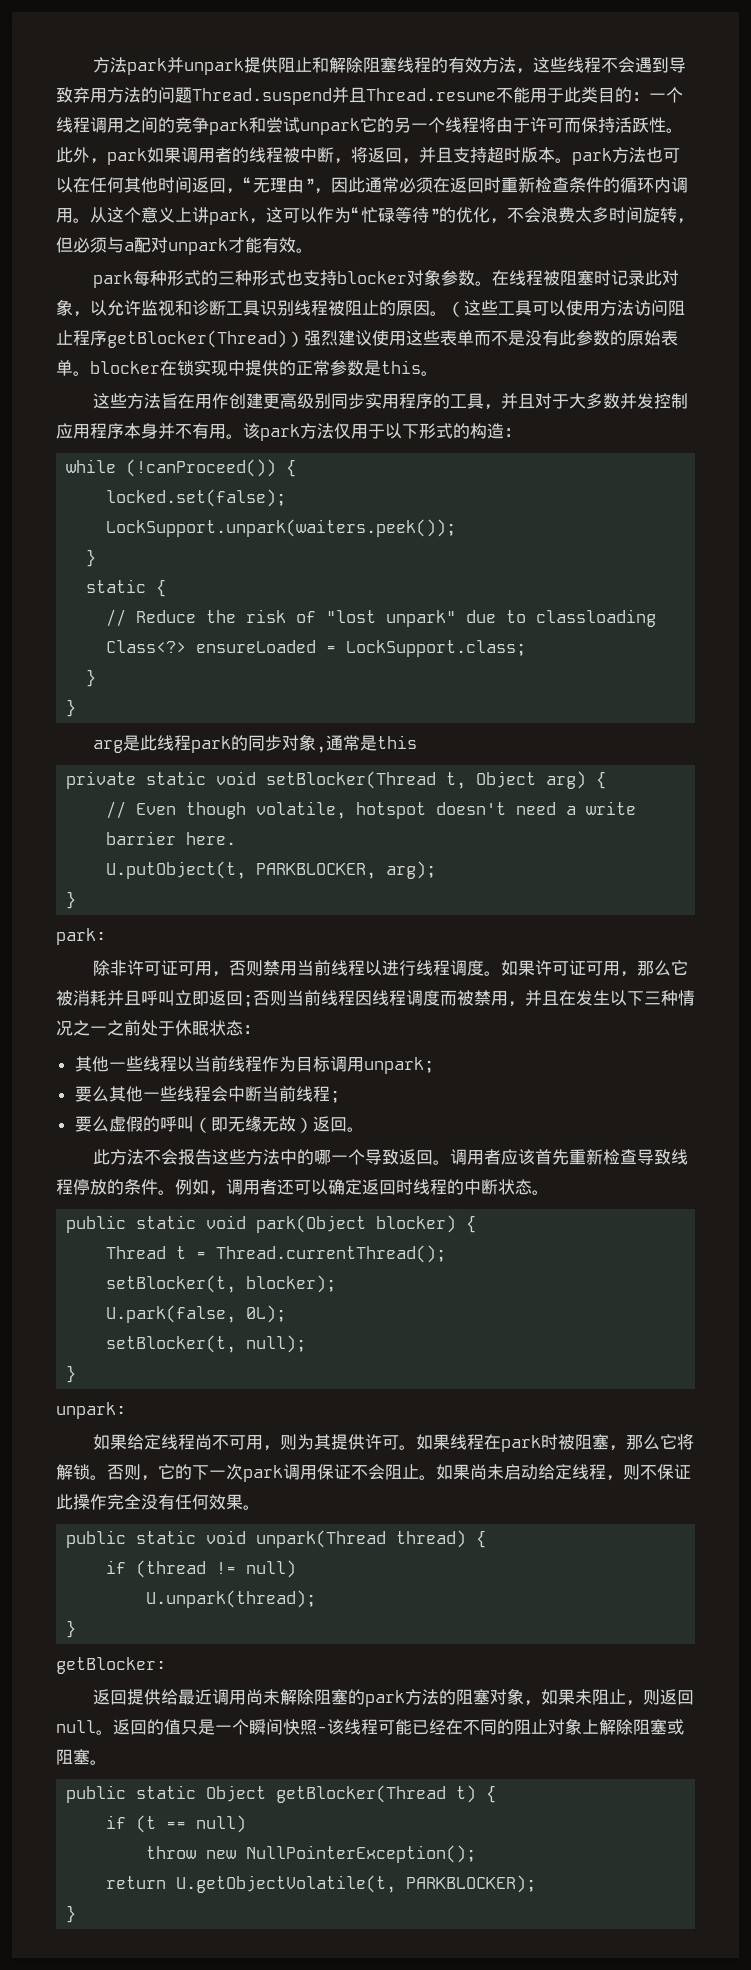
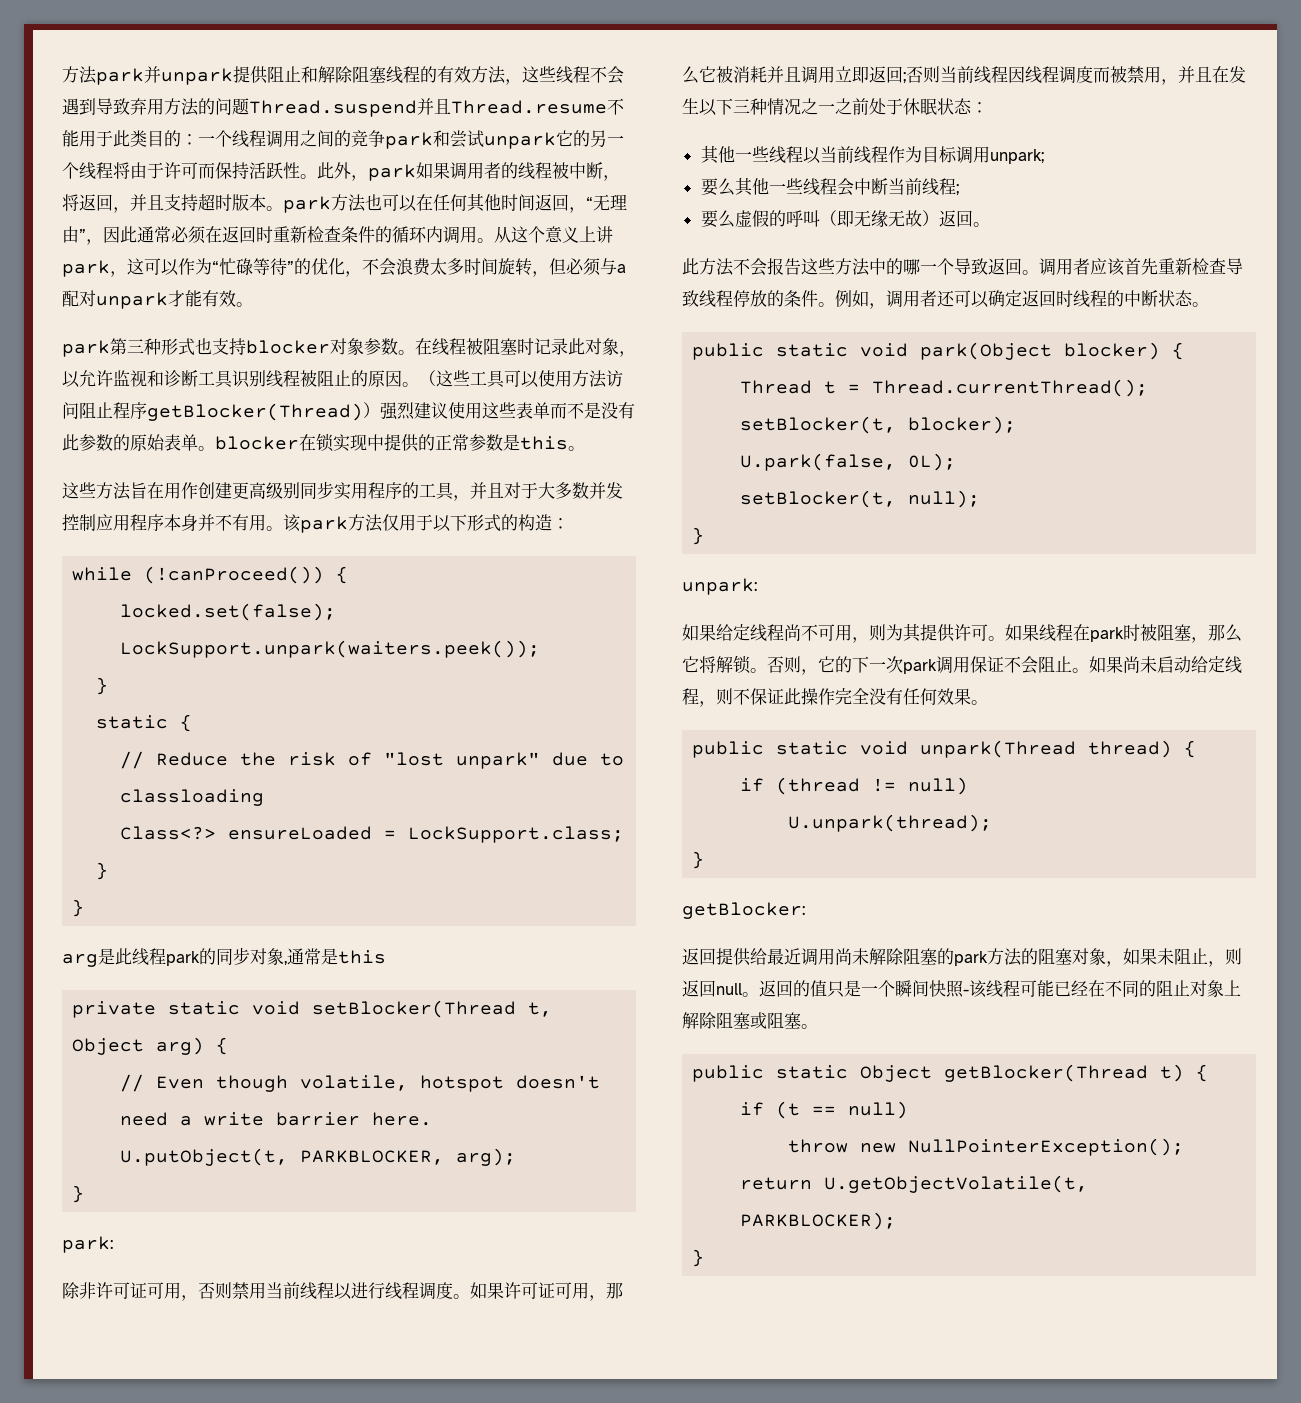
- park每种形式的三种形式也支持blocker对象参数。
+ park第三种形式也支持blocker对象参数。
- 如果许可证可用，那么它被消耗并且呼叫立即返回;否则当前线程因线程调度而被禁用，并且在发生以下三种情况之一之前处于休眠状态：
+ 如果许可证可用，那么它被消耗并且调用立即返回;否则当前线程因线程调度而被禁用，并且在发生以下三种情况之一之前处于休眠状态：

